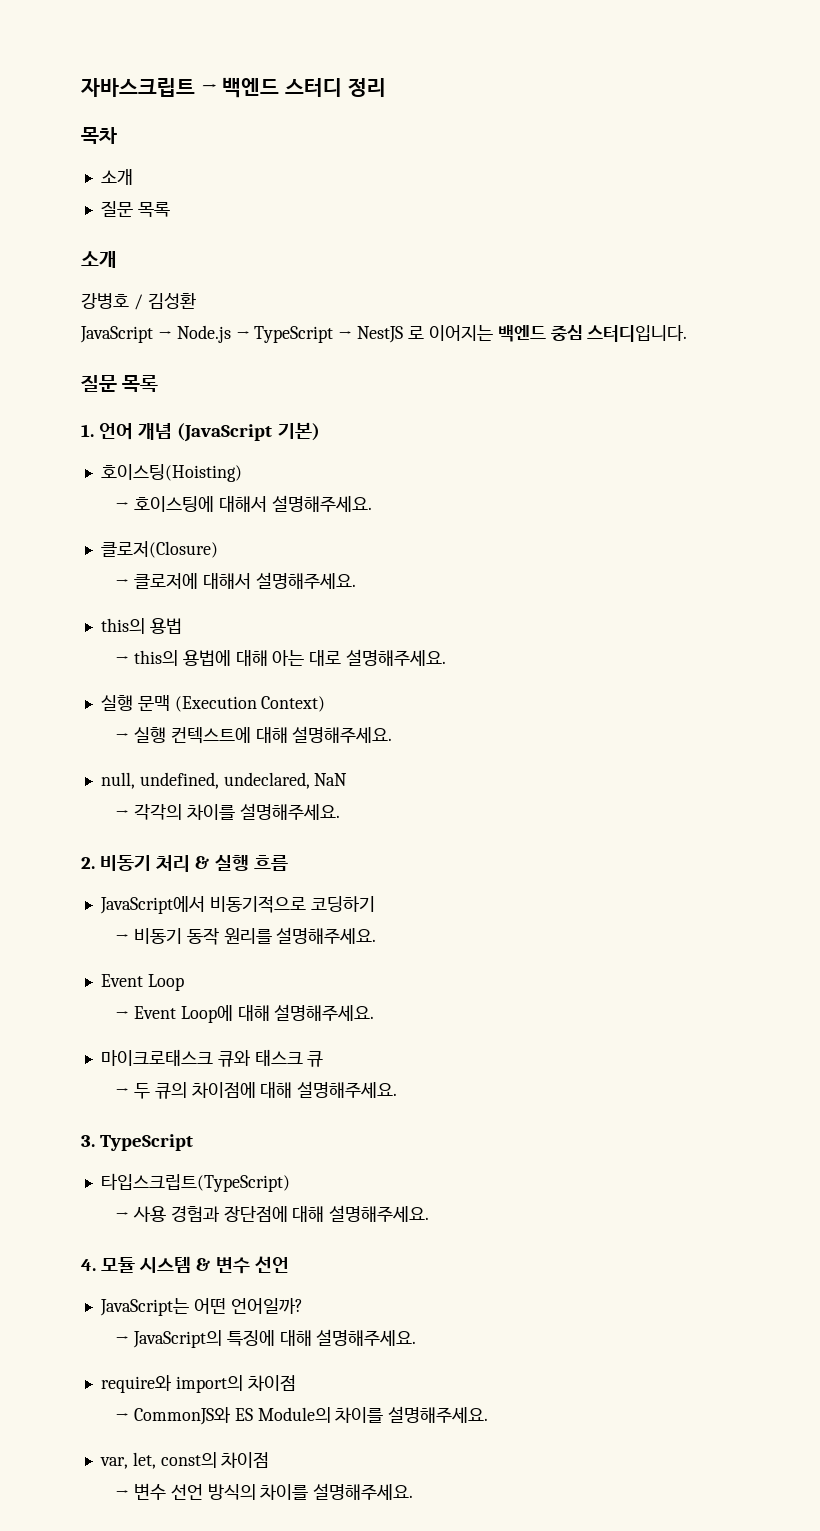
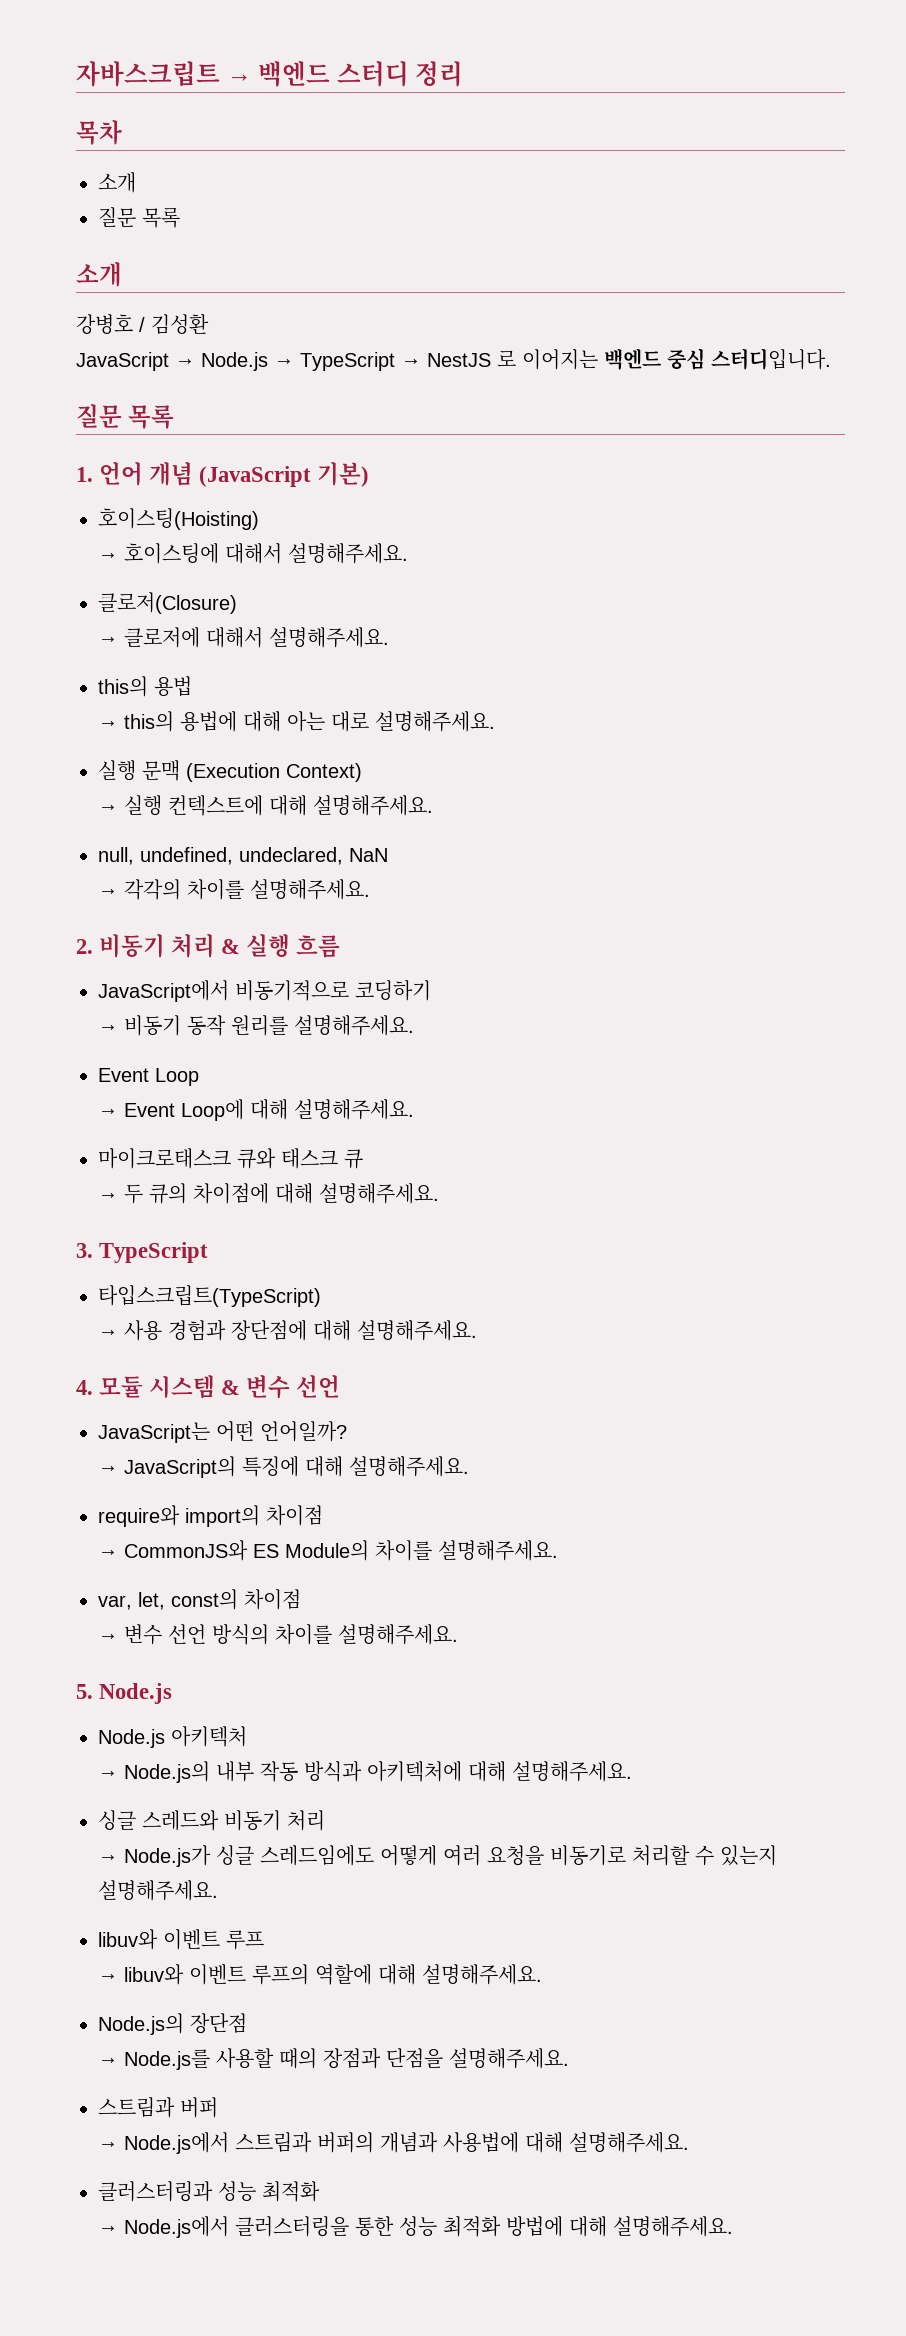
+ 5. Node.js
+ Node.js 아키텍처
+ → Node.js의 내부 작동 방식과 아키텍처에 대해 설명해주세요.
+ 싱글 스레드와 비동기 처리
+ → Node.js가 싱글 스레드임에도 어떻게 여러 요청을 비동기로 처리할 수 있는지 설명해주세요.
+ libuv와 이벤트 루프
+ → libuv와 이벤트 루프의 역할에 대해 설명해주세요.
+ Node.js의 장단점
+ → Node.js를 사용할 때의 장점과 단점을 설명해주세요.
+ 스트림과 버퍼
+ → Node.js에서 스트림과 버퍼의 개념과 사용법에 대해 설명해주세요.
+ 클러스터링과 성능 최적화
+ → Node.js에서 클러스터링을 통한 성능 최적화 방법에 대해 설명해주세요.

